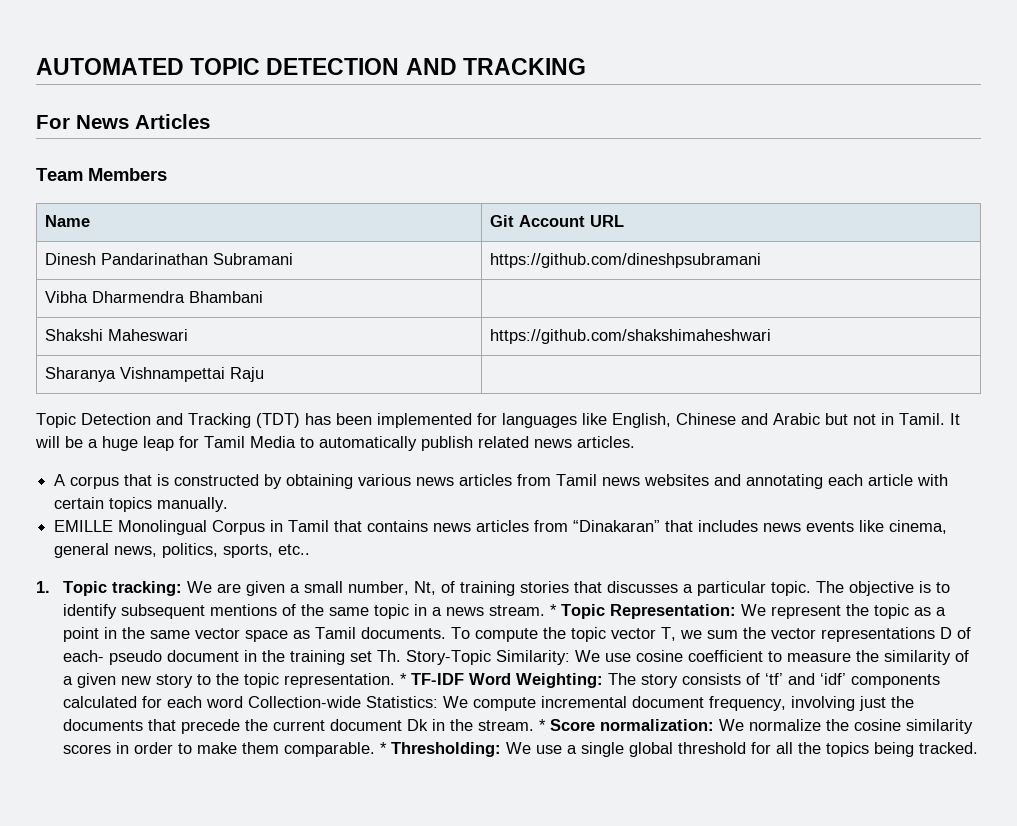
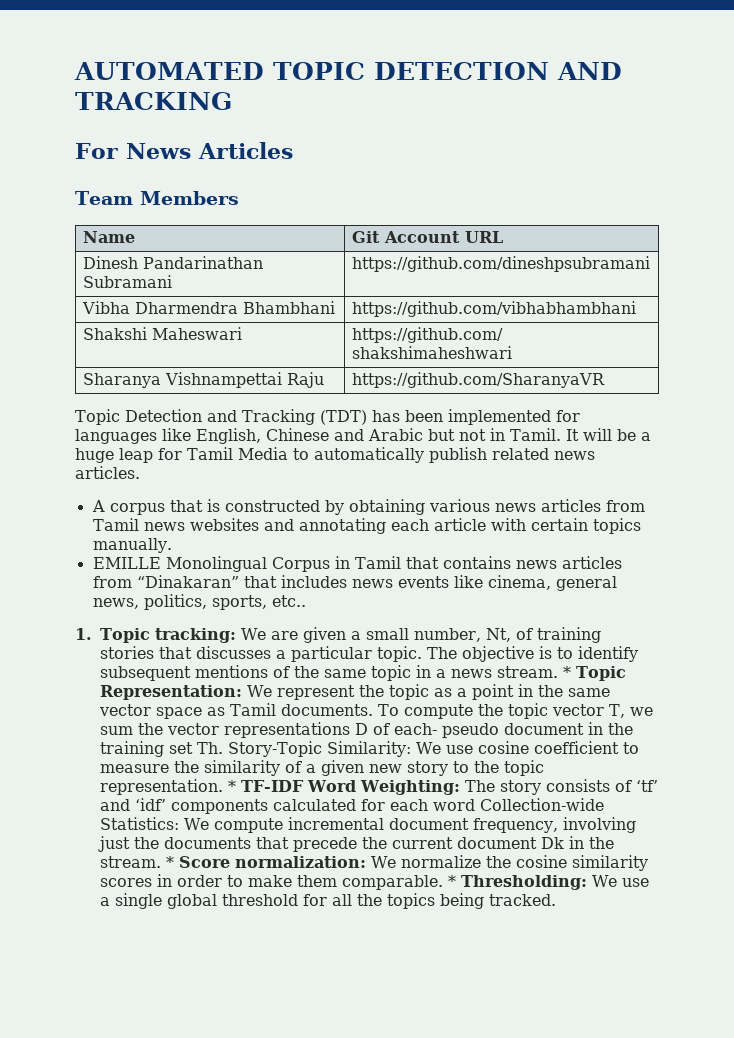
- Vibha Dharmendra Bhambani |
+ Vibha Dharmendra Bhambhani | https://github.com/vibhabhambhani
- Sharanya Vishnampettai Raju |
+ Sharanya Vishnampettai Raju | https://github.com/SharanyaVR

